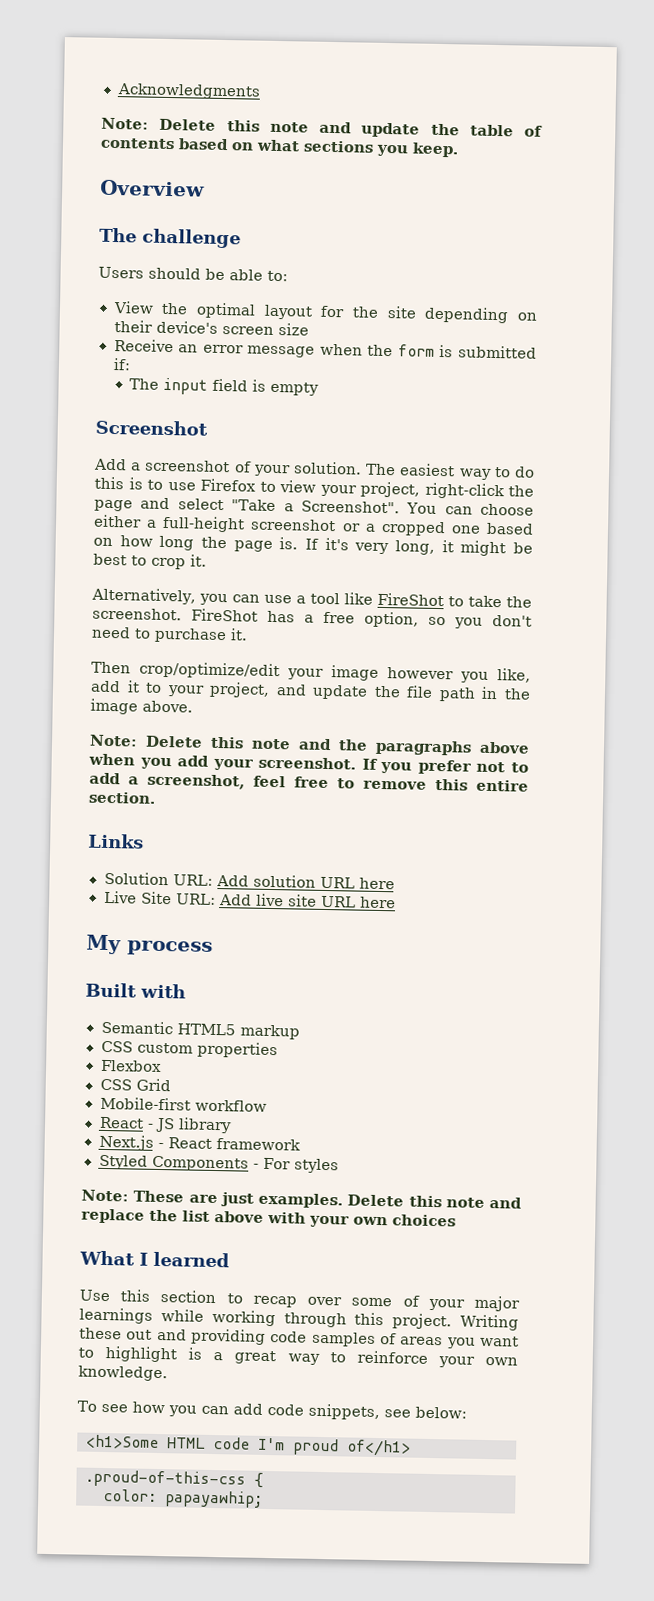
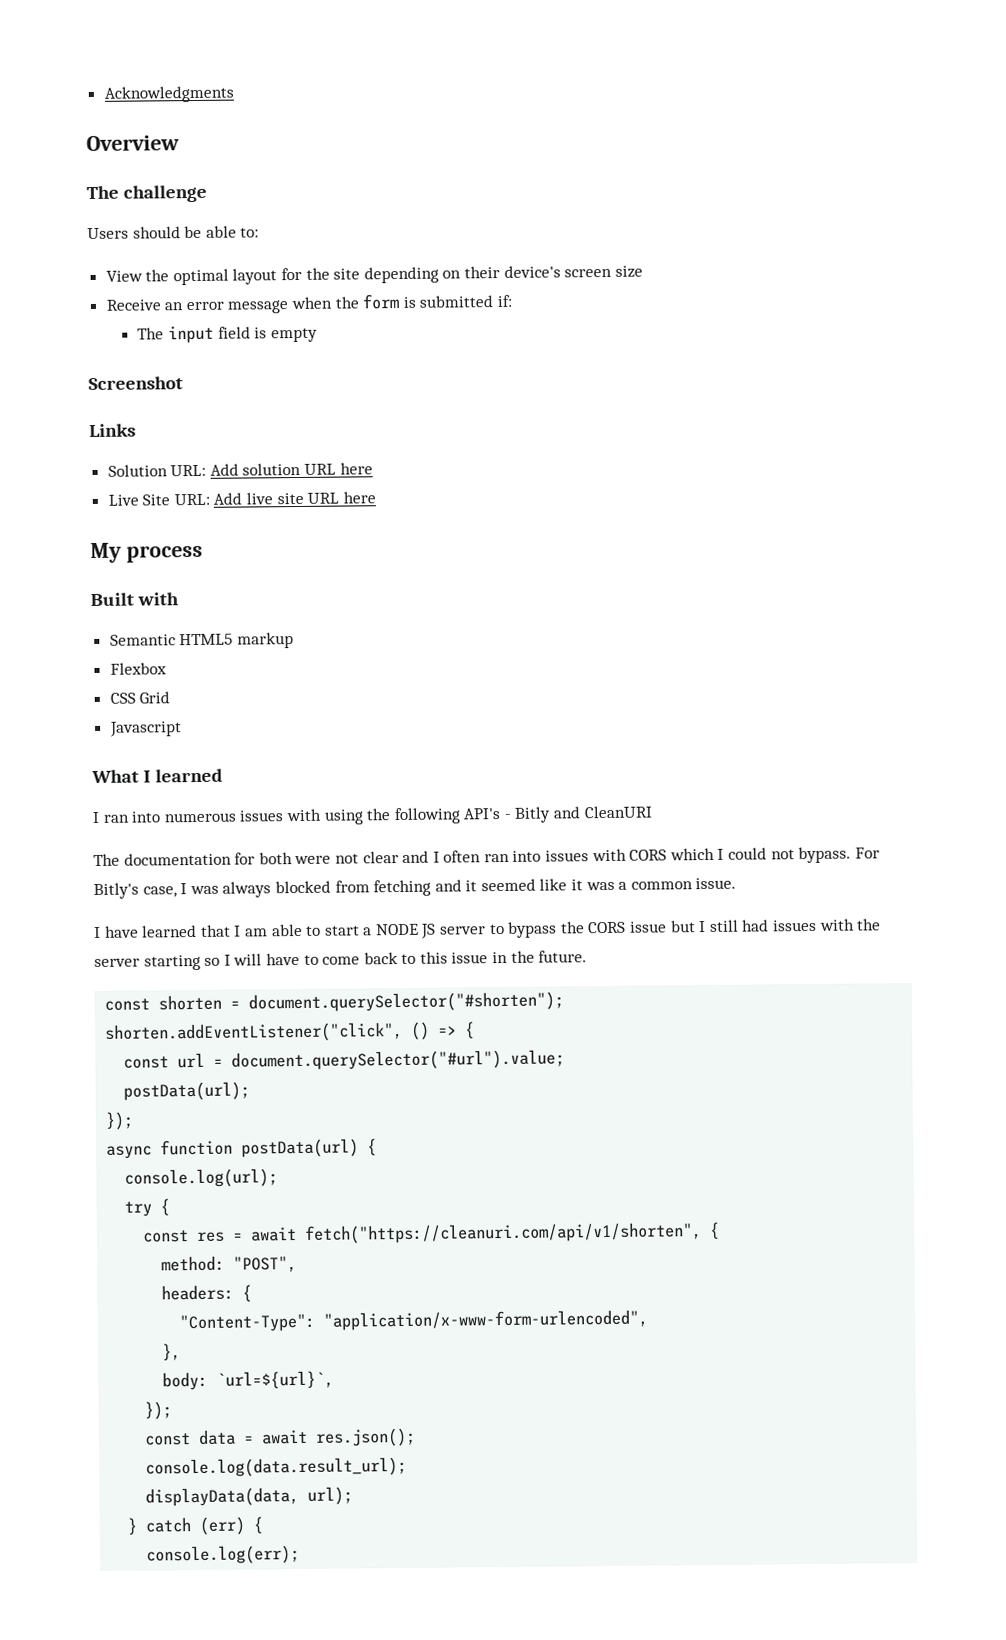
- Note: Delete this note and update the table of contents based on what sections you keep.
- Add a screenshot of your solution. The easiest way to do this is to use Firefox to view your project, right-click the page and select "Take a Screenshot". You can choose either a full-height screenshot or a cropped one based on how long the page is. If it's very long, it might be best to crop it.
- Alternatively, you can use a tool like FireShot to take the screenshot. FireShot has a free option, so you don't need to purchase it.
- Then crop/optimize/edit your image however you like, add it to your project, and update the file path in the image above.
- Note: Delete this note and the paragraphs above when you add your screenshot. If you prefer not to add a screenshot, feel free to remove this entire section.
- CSS custom properties
- Mobile-first workflow
- React - JS library
- Next.js - React framework
- Styled Components - For styles
- Note: These are just examples. Delete this note and replace the list above with your own choices
+ Javascript
  What I learned
- Use this section to recap over some of your major learnings while working through this project. Writing these out and providing code samples of areas you want to highlight is a great way to reinforce your own knowledge.
- To see how you can add code snippets, see below:
- <h1>Some HTML code I'm proud of</h1>
- .proud-of-this-css {
- color: papayawhip;
+ I ran into numerous issues with using the following API's - Bitly and CleanURI
+ The documentation for both were not clear and I often ran into issues with CORS which I could not bypass. For Bitly's case, I was always blocked from fetching and it seemed like it was a common issue.
+ I have learned that I am able to start a NODE JS server to bypass the CORS issue but I still had issues with the server starting so I will have to come back to this issue in the future.
+ const shorten = document.querySelector("#shorten");
+ shorten.addEventListener("click", () => {
+ const url = document.querySelector("#url").value;
+ postData(url);
+ });
+ async function postData(url) {
+ console.log(url);
+ try {
+ const res = await fetch("https://cleanuri.com/api/v1/shorten", {
+ method: "POST",
+ headers: {
+ "Content-Type": "application/x-www-form-urlencoded",
+ },
+ body: `url=${url}`,
+ });
+ const data = await res.json();
+ console.log(data.result_url);
+ displayData(data, url);
+ } catch (err) {
+ console.log(err);

